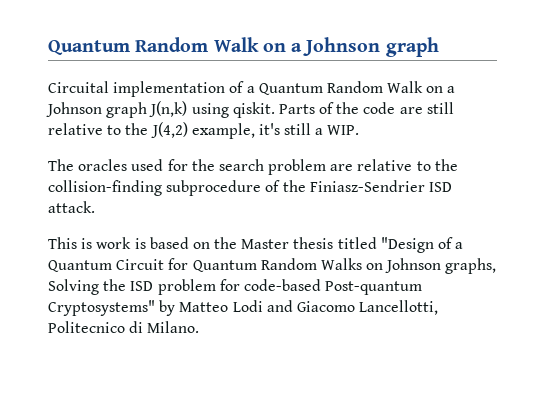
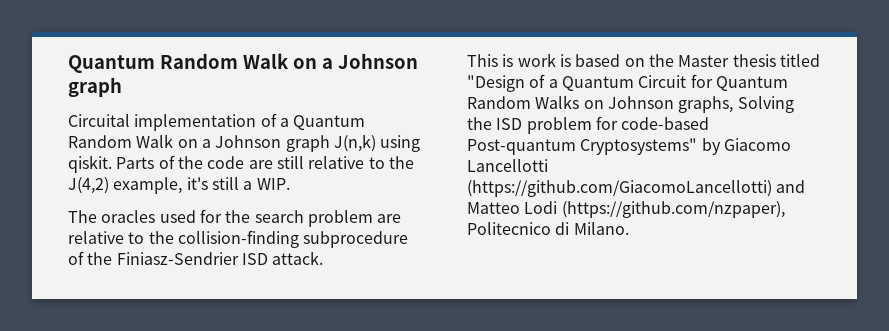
- This is work is based on the Master thesis titled "Design of a Quantum Circuit for Quantum Random Walks on Johnson graphs, Solving the ISD problem for code-based Post-quantum Cryptosystems" by Matteo Lodi and Giacomo Lancellotti, Politecnico di Milano.
+ This is work is based on the Master thesis titled "Design of a Quantum Circuit for Quantum Random Walks on Johnson graphs, Solving the ISD problem for code-based Post-quantum Cryptosystems" by Giacomo Lancellotti (https://github.com/GiacomoLancellotti) and Matteo Lodi (https://github.com/nzpaper), Politecnico di Milano.

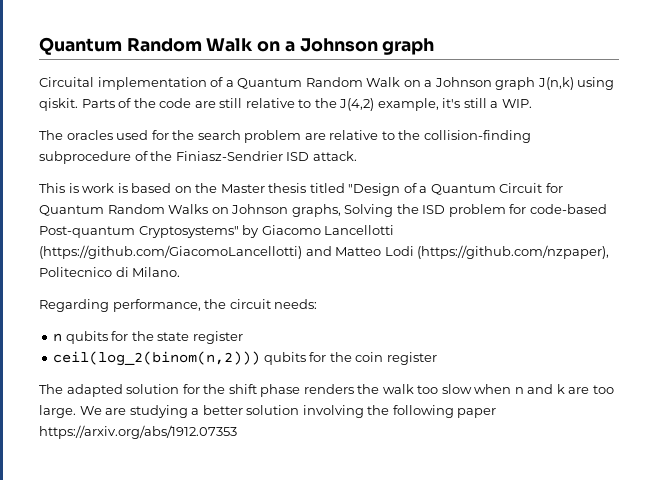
+ Regarding performance, the circuit needs:
+ n qubits for the state register
+ ceil(log_2(binom(n,2))) qubits for the coin register
+ The adapted solution for the shift phase renders the walk too slow when n and k are too large. We are studying a better solution involving the following paper https://arxiv.org/abs/1912.07353

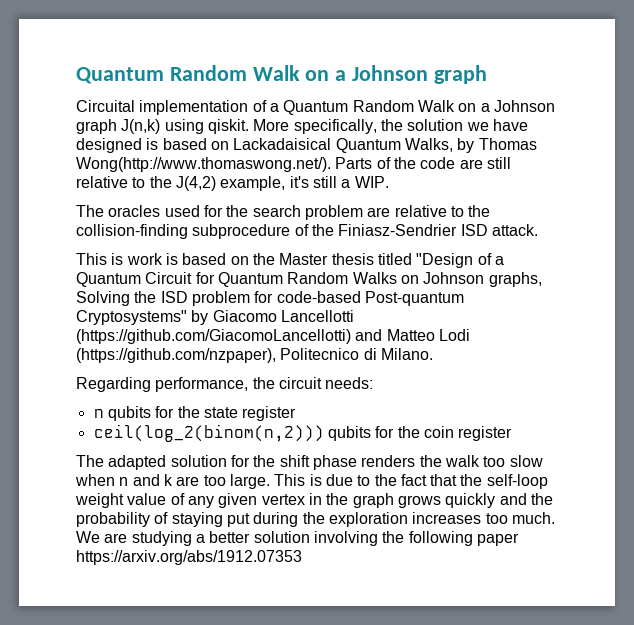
- Parts of the code are still relative to the J(4,2) example, it's still a WIP.
+ More specifically, the solution we have designed is based on Lackadaisical Quantum Walks, by Thomas Wong(http://www.thomaswong.net/). Parts of the code are still relative to the J(4,2) example, it's still a WIP.
+ This is due to the fact that the self-loop weight value of any given vertex in the graph grows quickly and the probability of staying put during the exploration increases too much.

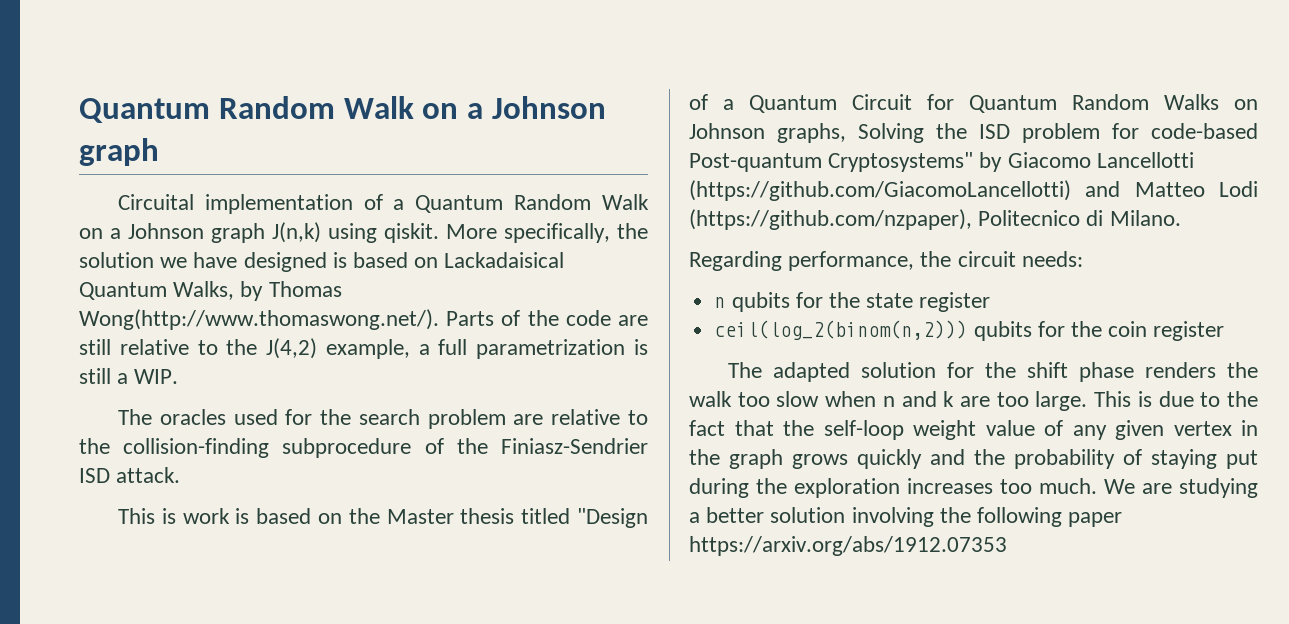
- More specifically, the solution we have designed is based on Lackadaisical Quantum Walks, by Thomas Wong(http://www.thomaswong.net/). Parts of the code are still relative to the J(4,2) example, it's still a WIP.
+ More specifically, the solution we have designed is based on Lackadaisical Quantum Walks, by Thomas Wong(http://www.thomaswong.net/). Parts of the code are still relative to the J(4,2) example, a full parametrization is still a WIP.

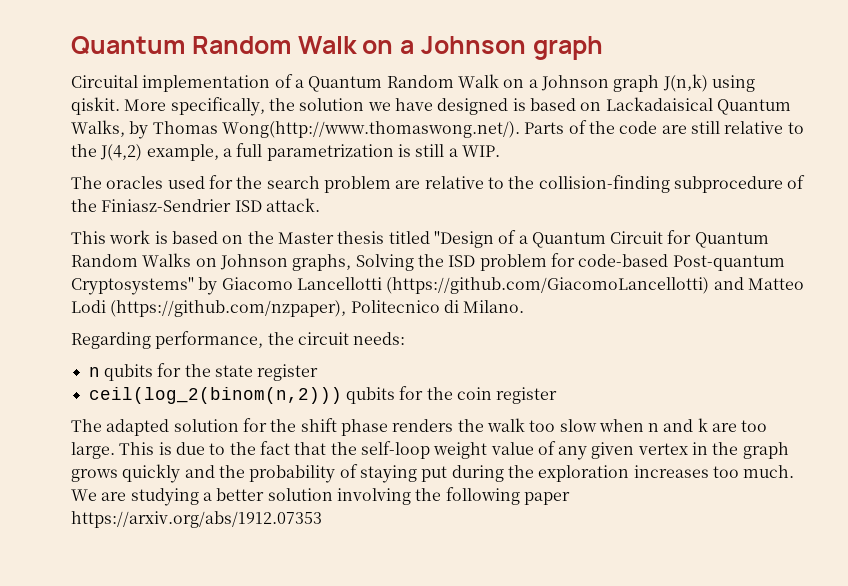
- This is work is based on the Master thesis titled "Design of a Quantum Circuit for Quantum Random Walks on Johnson graphs, Solving the ISD problem for code-based Post-quantum Cryptosystems" by Giacomo Lancellotti (https://github.com/GiacomoLancellotti) and Matteo Lodi (https://github.com/nzpaper), Politecnico di Milano.
+ This work is based on the Master thesis titled "Design of a Quantum Circuit for Quantum Random Walks on Johnson graphs, Solving the ISD problem for code-based Post-quantum Cryptosystems" by Giacomo Lancellotti (https://github.com/GiacomoLancellotti) and Matteo Lodi (https://github.com/nzpaper), Politecnico di Milano.

